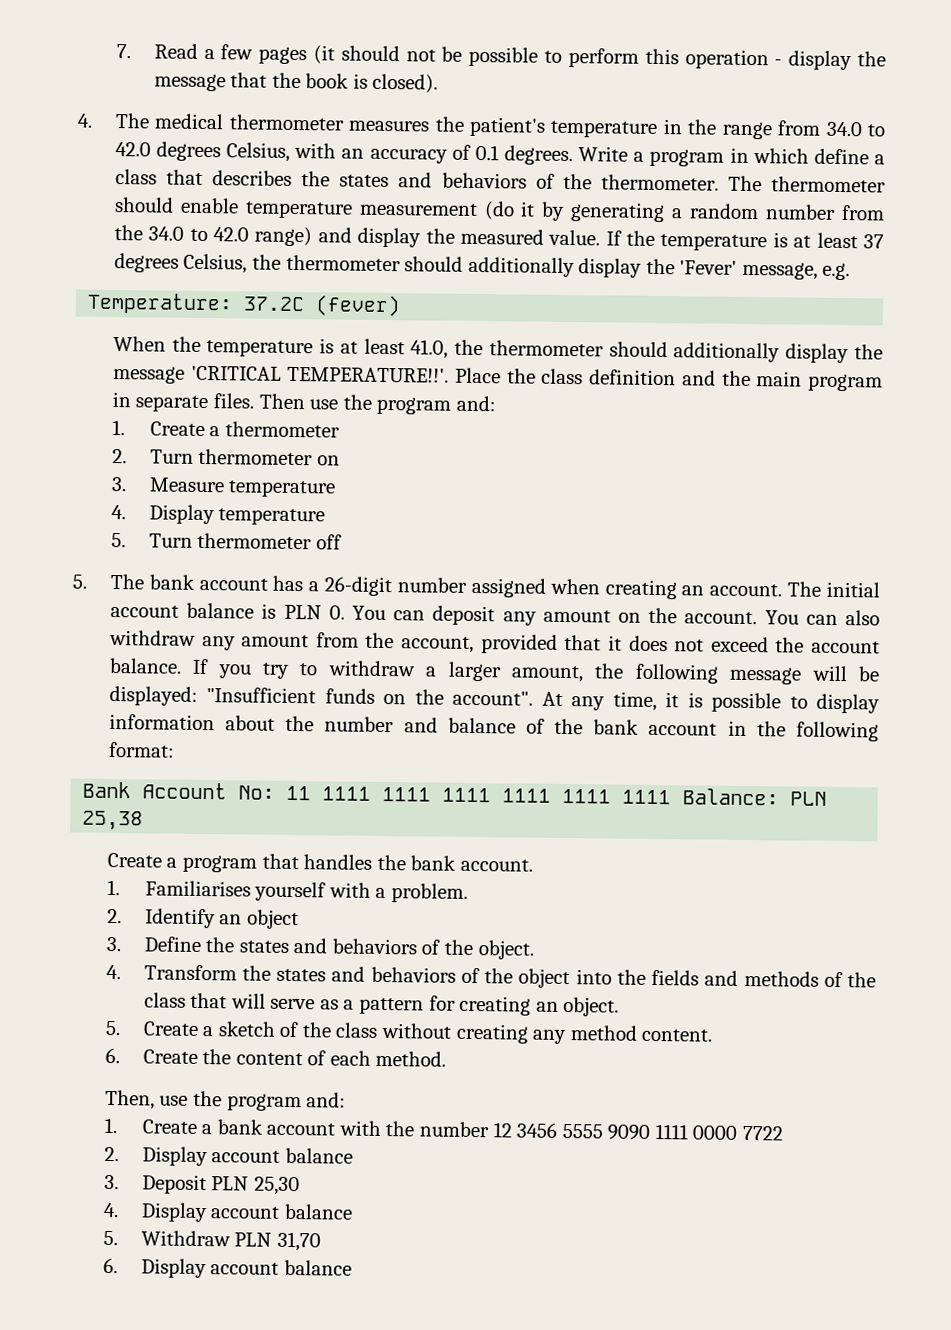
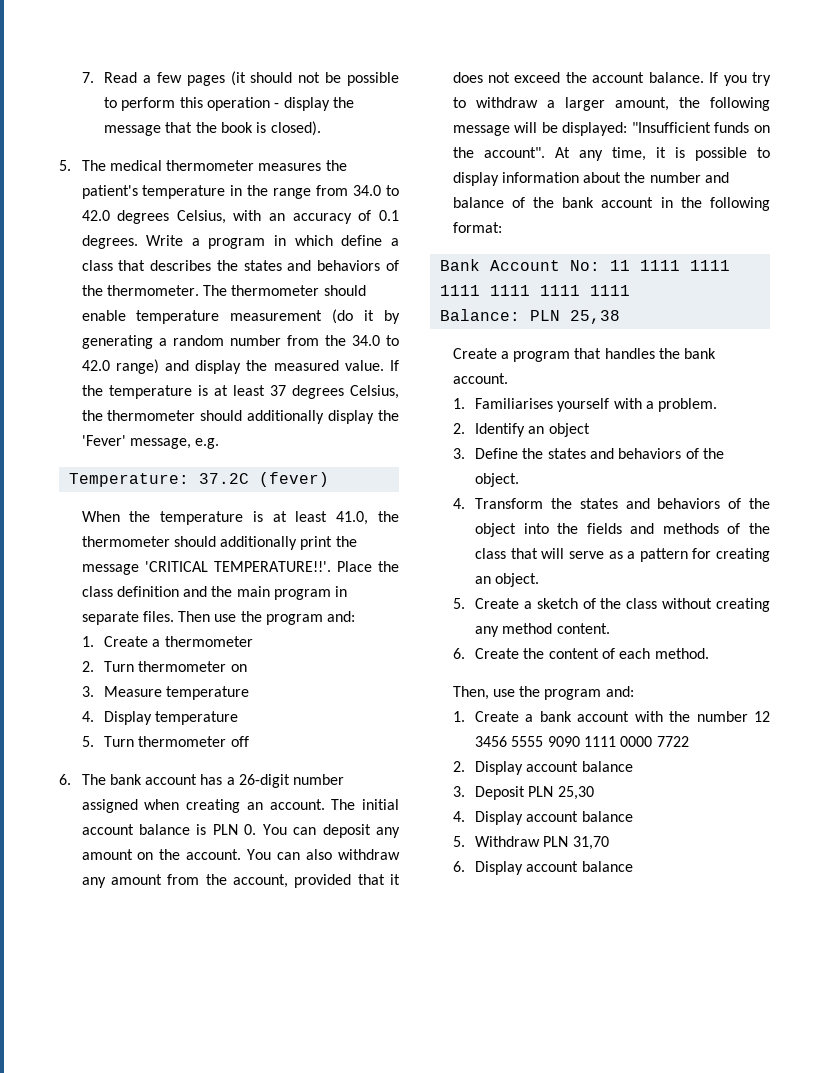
- 4. The medical thermometer measures the patient's temperature in the range from 34.0 to 42.0 degrees Celsius, with an accuracy of 0.1 degrees.
+ 5. The medical thermometer measures the patient's temperature in the range from 34.0 to 42.0 degrees Celsius, with an accuracy of 0.1 degrees.
- When the temperature is at least 41.0, the thermometer should additionally display the message 'CRITICAL TEMPERATURE!!'.
+ When the temperature is at least 41.0, the thermometer should additionally print the message 'CRITICAL TEMPERATURE!!'.
- 5. The bank account has a 26-digit number assigned when creating an account.
+ 6. The bank account has a 26-digit number assigned when creating an account.
- Bank Account No: 11 1111 1111 1111 1111 1111 1111 Balance: PLN 25,38
+ Bank Account No: 11 1111 1111 1111 1111 1111 1111
+ Balance: PLN 25,38

